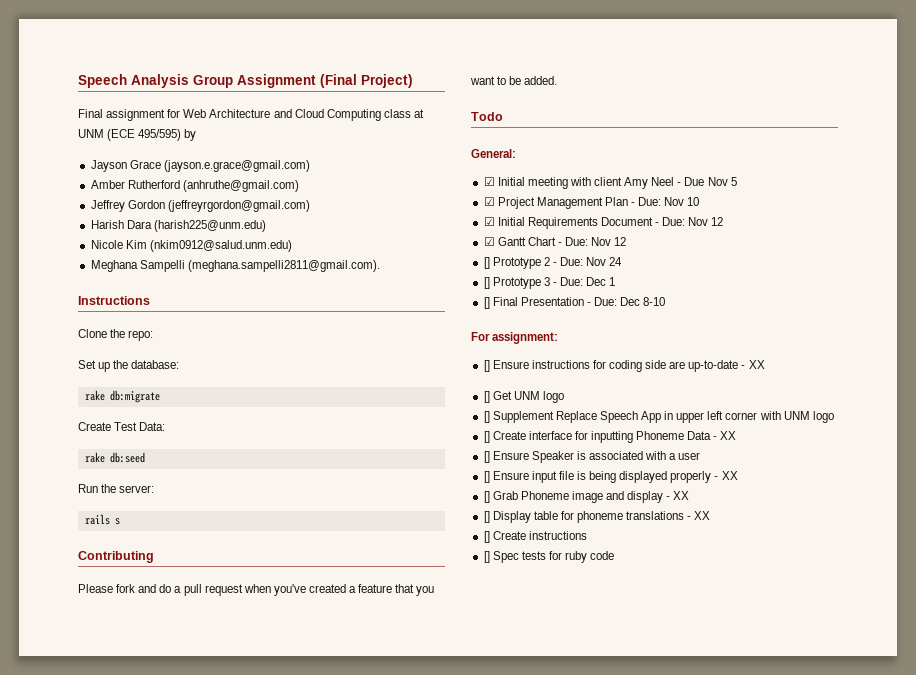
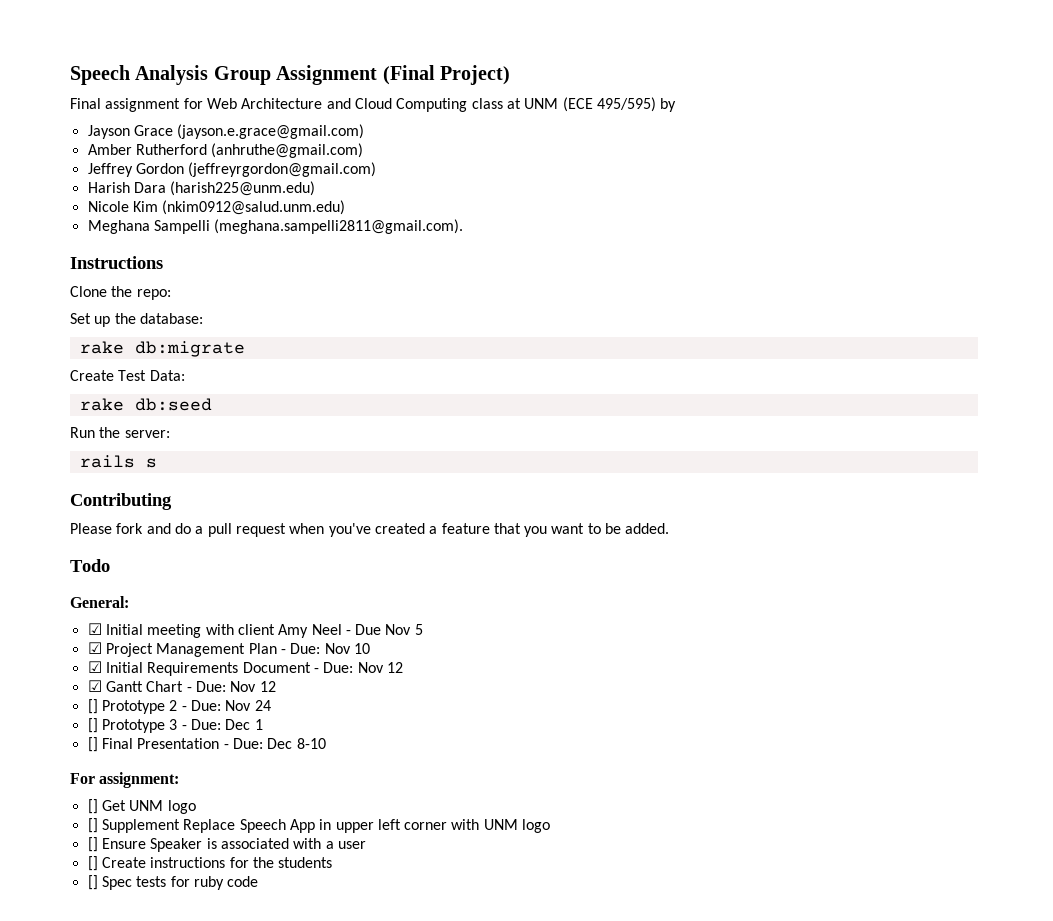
- [] Ensure instructions for coding side are up-to-date - XX
- [] Create interface for inputting Phoneme Data - XX
- [] Ensure input file is being displayed properly - XX
- [] Grab Phoneme image and display - XX
- [] Display table for phoneme translations - XX
- [] Create instructions
+ [] Create instructions for the students

